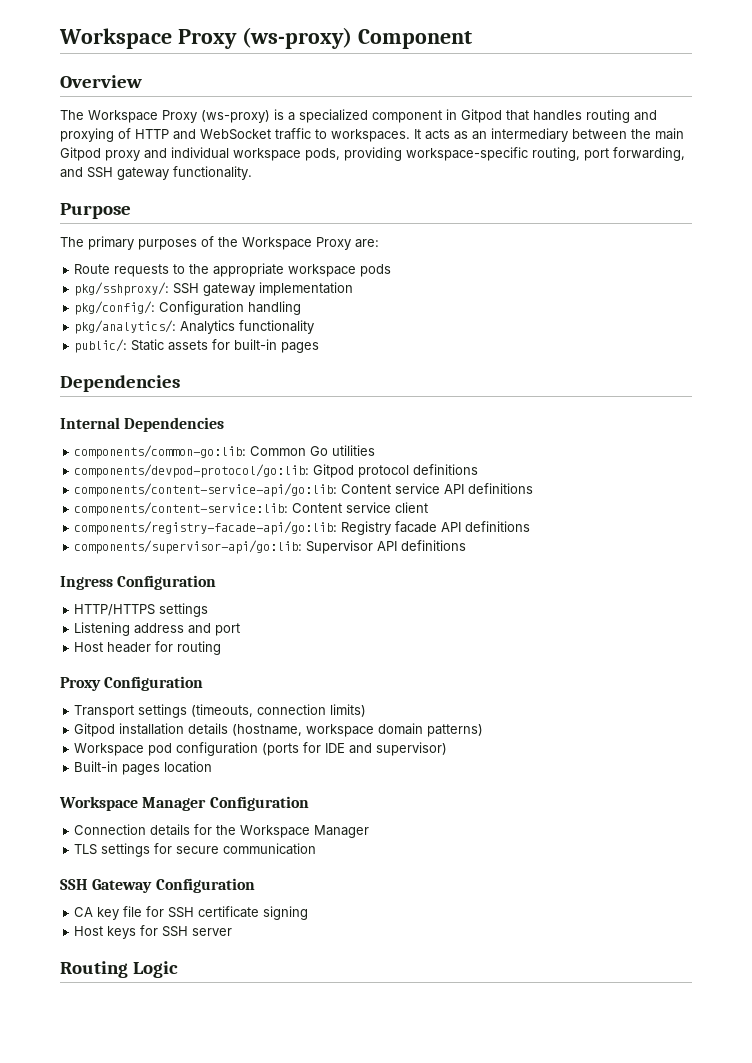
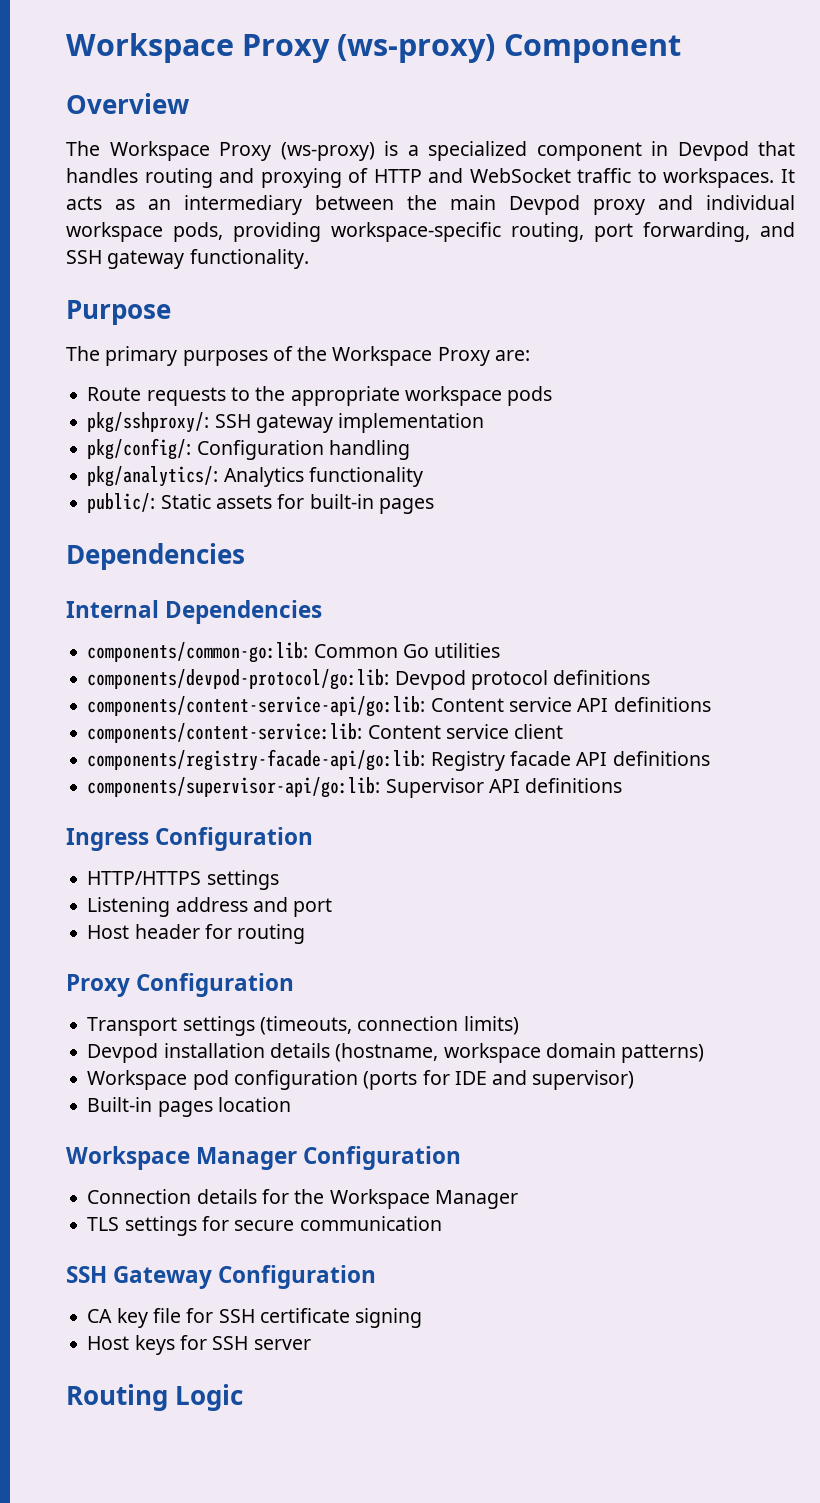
- The Workspace Proxy (ws-proxy) is a specialized component in Gitpod that handles routing and proxying of HTTP and WebSocket traffic to workspaces.
+ The Workspace Proxy (ws-proxy) is a specialized component in Devpod that handles routing and proxying of HTTP and WebSocket traffic to workspaces.
- It acts as an intermediary between the main Gitpod proxy and individual workspace pods, providing workspace-specific routing, port forwarding, and SSH gateway functionality.
+ It acts as an intermediary between the main Devpod proxy and individual workspace pods, providing workspace-specific routing, port forwarding, and SSH gateway functionality.
- components/devpod-protocol/go:lib: Gitpod protocol definitions
+ components/devpod-protocol/go:lib: Devpod protocol definitions
- Gitpod installation details (hostname, workspace domain patterns)
+ Devpod installation details (hostname, workspace domain patterns)

